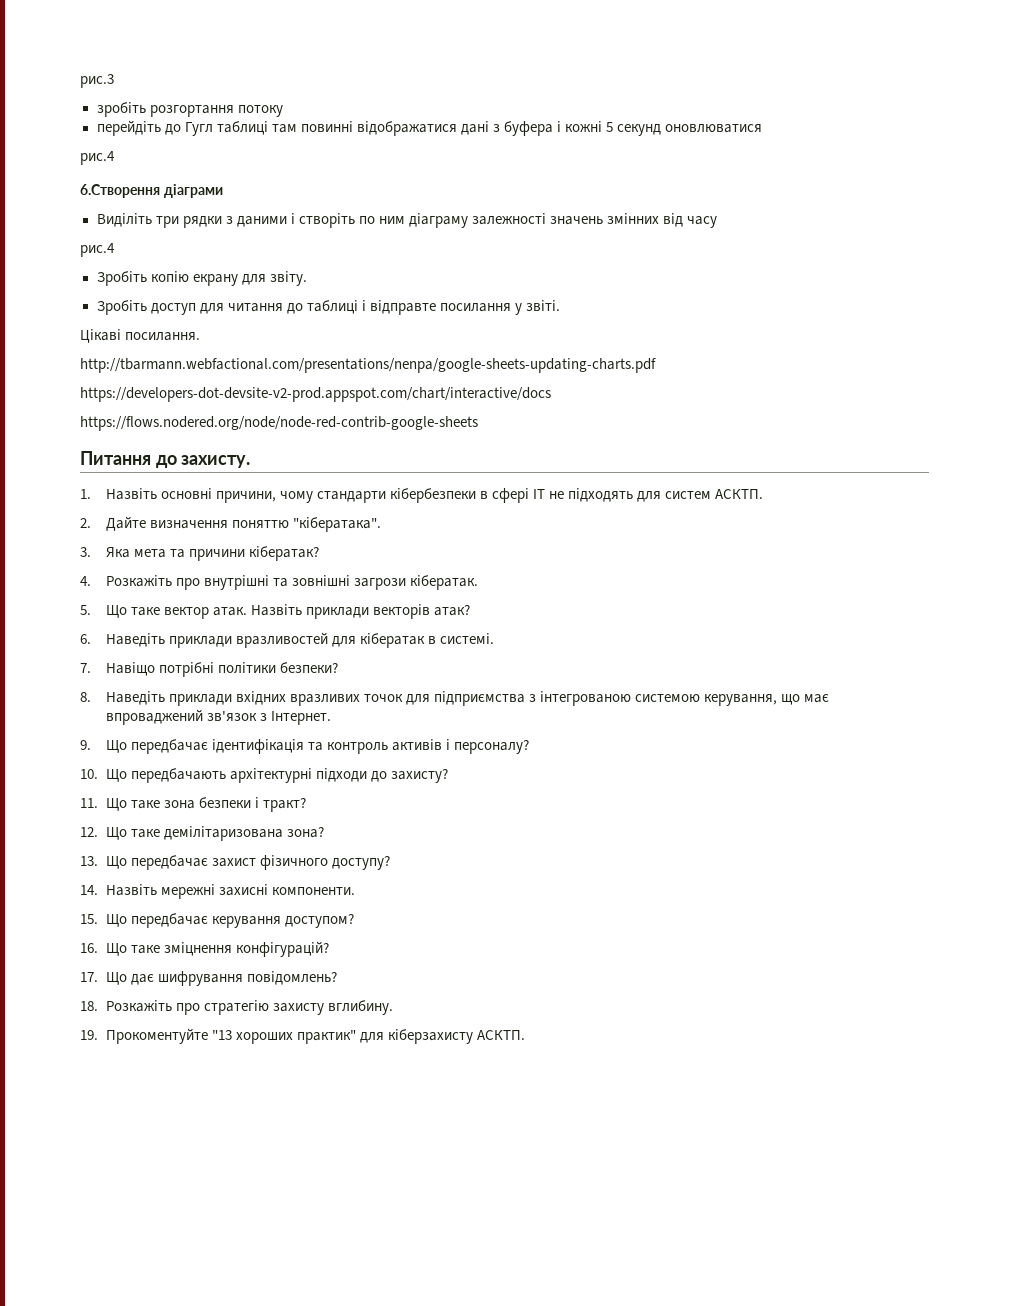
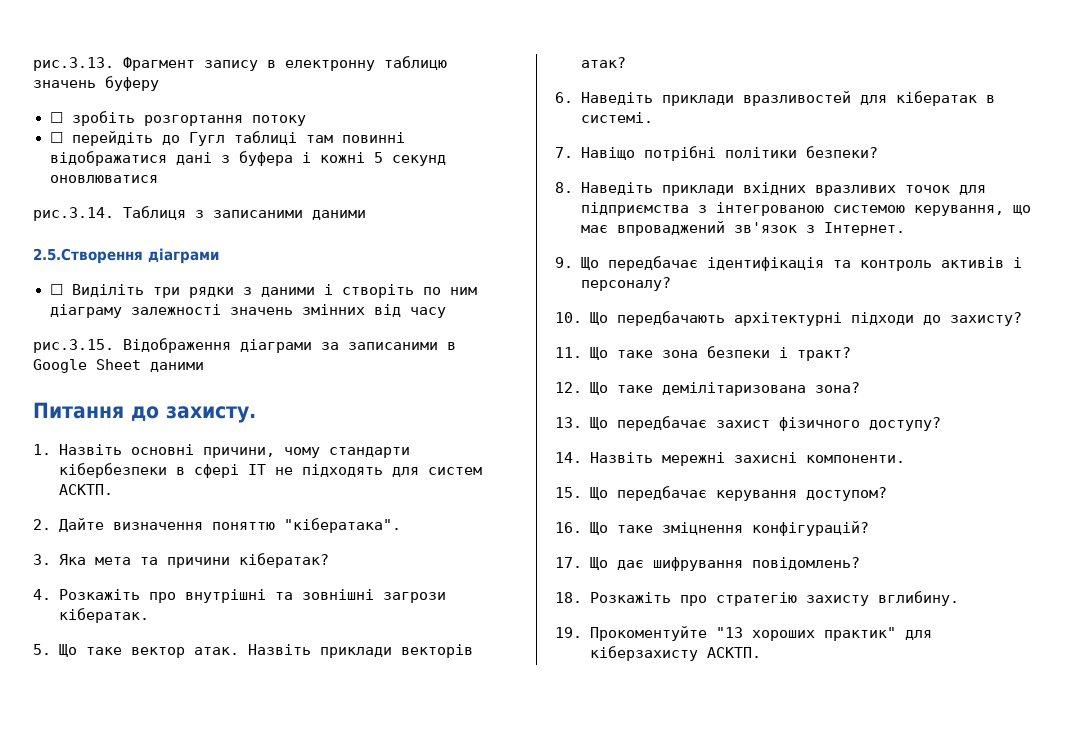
- рис.3
- зробіть розгортання потоку
+ рис.3.13. Фрагмент запису в електронну таблицю значень буферу
+ ☐ зробіть розгортання потоку
- перейдіть до Гугл таблиці там повинні відображатися дані з буфера і кожні 5 секунд оновлюватися
- рис.4
- 6.Створення діаграми
+ ☐ перейдіть до Гугл таблиці там повинні відображатися дані з буфера і кожні 5 секунд оновлюватися
+ рис.3.14. Таблиця з записаними даними
+ 2.5.Створення діаграми
- Виділіть три рядки з даними і створіть по ним діаграму залежності значень змінних від часу
- рис.4
- Зробіть копію екрану для звіту.
- Зробіть доступ для читання до таблиці і відправте посилання у звіті.
- Цікаві посилання.
- http://tbarmann.webfactional.com/presentations/nenpa/google-sheets-updating-charts.pdf
- https://developers-dot-devsite-v2-prod.appspot.com/chart/interactive/docs
- https://flows.nodered.org/node/node-red-contrib-google-sheets
+ ☐ Виділіть три рядки з даними і створіть по ним діаграму залежності значень змінних від часу
+ рис.3.15. Відображення діаграми за записаними в Google Sheet даними

